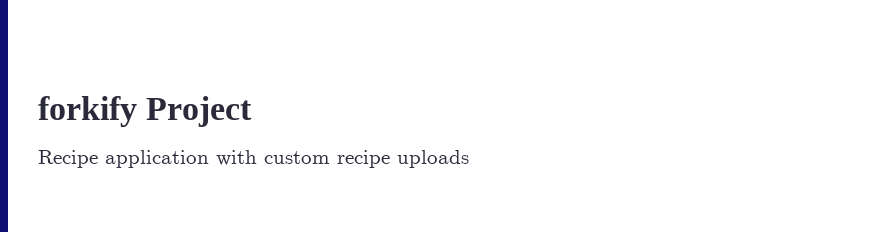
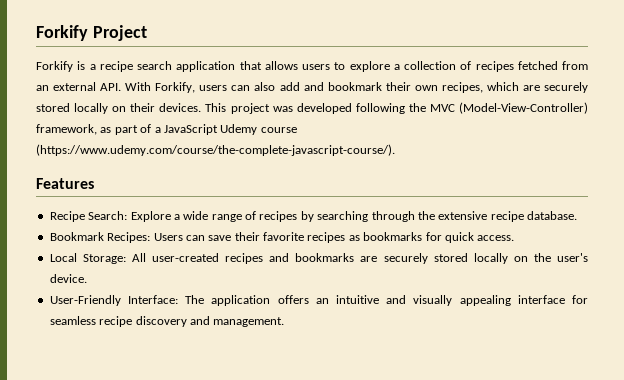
- forkify Project
+ Forkify Project
- Recipe application with custom recipe uploads
+ Forkify is a recipe search application that allows users to explore a collection of recipes fetched from an external API. With Forkify, users can also add and bookmark their own recipes, which are securely stored locally on their devices. This project was developed following the MVC (Model-View-Controller) framework, as part of a JavaScript Udemy course (https://www.udemy.com/course/the-complete-javascript-course/).
+ Features
+ Recipe Search: Explore a wide range of recipes by searching through the extensive recipe database.
+ Bookmark Recipes: Users can save their favorite recipes as bookmarks for quick access.
+ Local Storage: All user-created recipes and bookmarks are securely stored locally on the user's device.
+ User-Friendly Interface: The application offers an intuitive and visually appealing interface for seamless recipe discovery and management.

